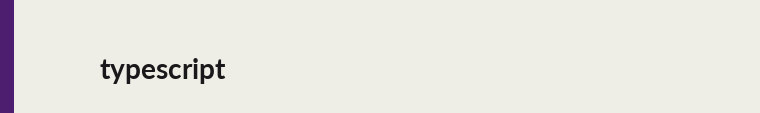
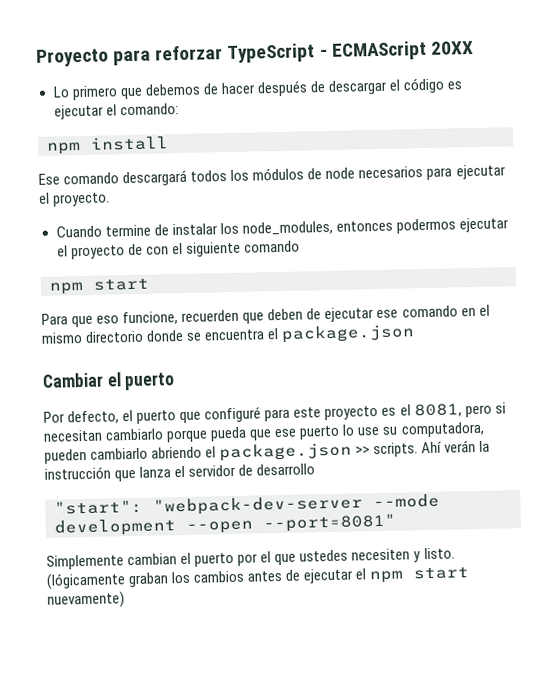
- typescript
+ Proyecto para reforzar TypeScript - ECMAScript 20XX
+ Lo primero que debemos de hacer después de descargar el código es ejecutar el comando:
+ npm install
+ Ese comando descargará todos los módulos de node necesarios para ejecutar el proyecto.
+ Cuando termine de instalar los node_modules, entonces podermos ejecutar el proyecto de con el siguiente comando
+ npm start
+ Para que eso funcione, recuerden que deben de ejecutar ese comando en el mismo directorio donde se encuentra el package.json
+ Cambiar el puerto
+ Por defecto, el puerto que configuré para este proyecto es el 8081, pero si necesitan cambiarlo porque pueda que ese puerto lo use su computadora, pueden cambiarlo abriendo el package.json >> scripts. Ahí verán la instrucción que lanza el servidor de desarrollo
+ "start": "webpack-dev-server --mode development --open --port=8081"
+ Simplemente cambian el puerto por el que ustedes necesiten y listo. (lógicamente graban los cambios antes de ejecutar el npm start nuevamente)

